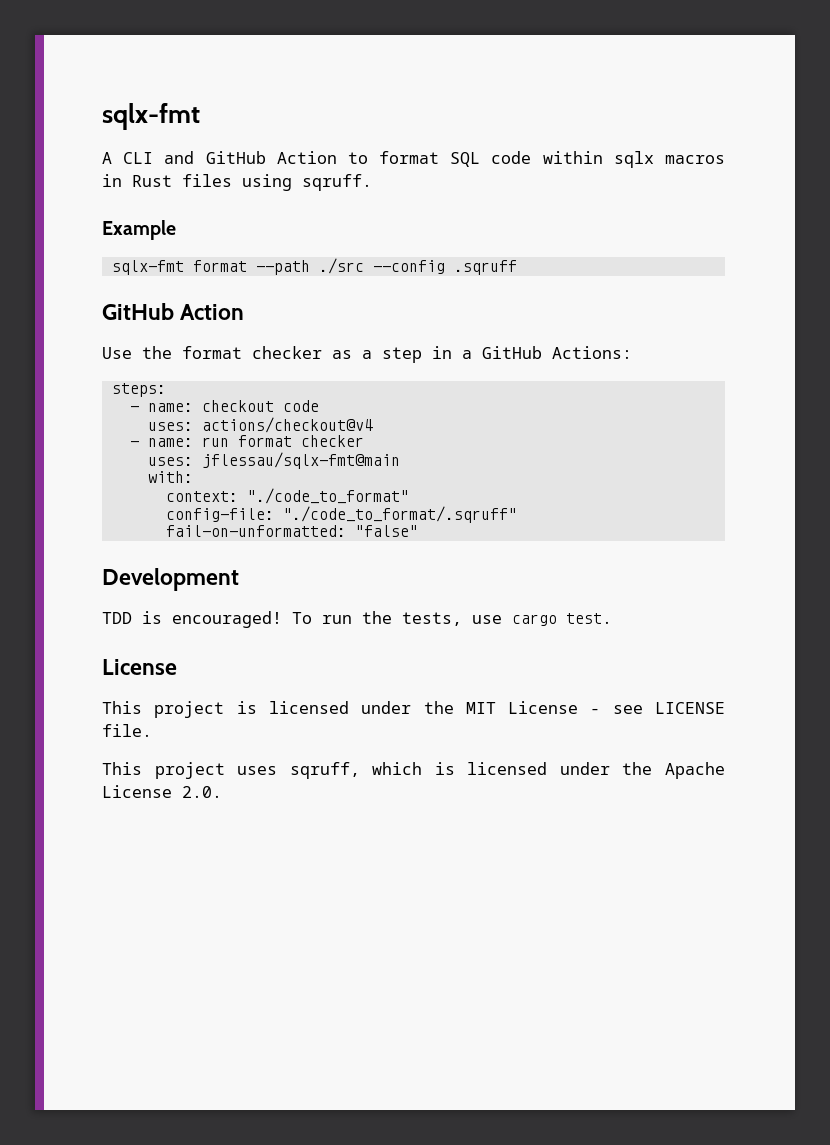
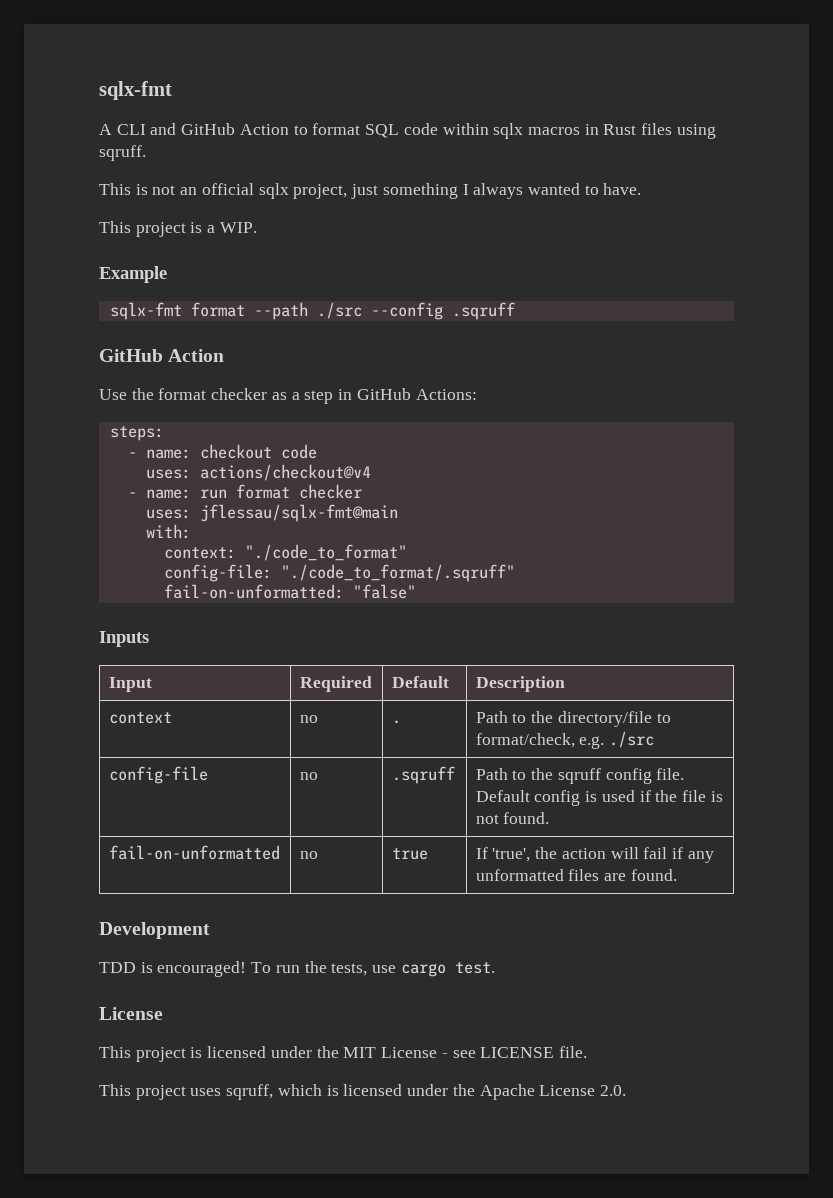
+ This is not an official sqlx project, just something I always wanted to have.
+ This project is a WIP.
- Use the format checker as a step in a GitHub Actions:
+ Use the format checker as a step in GitHub Actions:
+ Inputs
+ Input | Required | Default | Description
+ context | no | . | Path to the directory/file to format/check, e.g. ./src
+ config-file | no | .sqruff | Path to the sqruff config file. Default config is used if the file is not found.
+ fail-on-unformatted | no | true | If 'true', the action will fail if any unformatted files are found.

